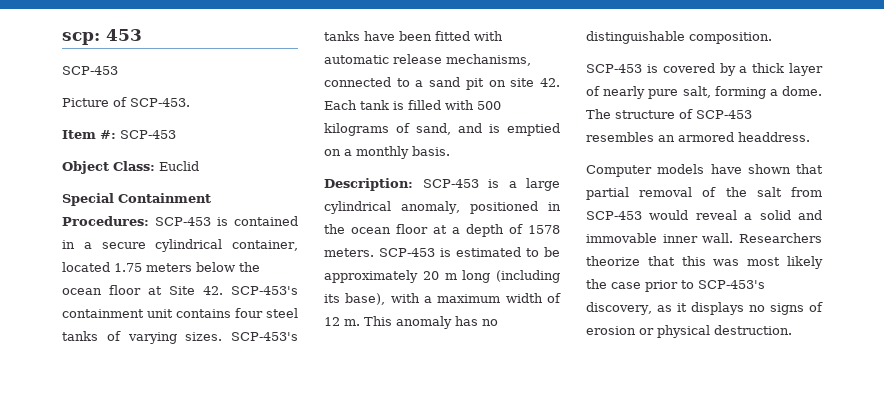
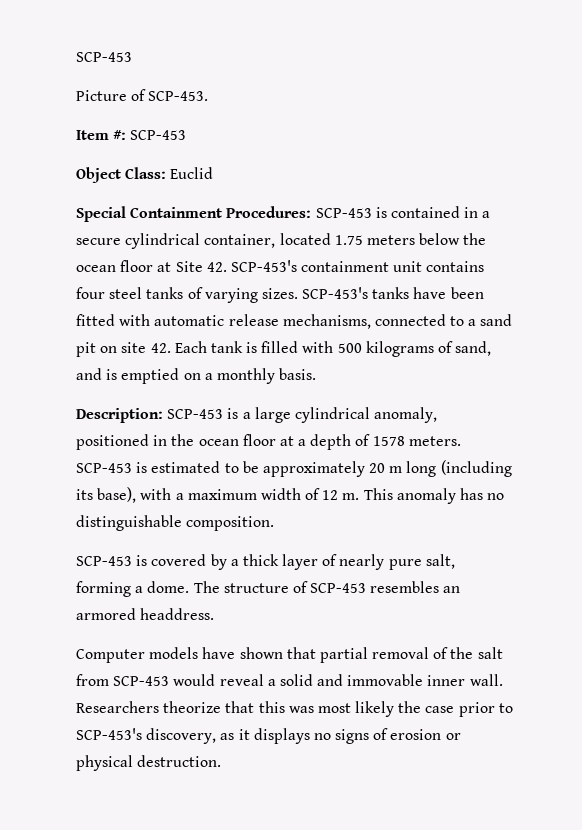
- scp: 453

